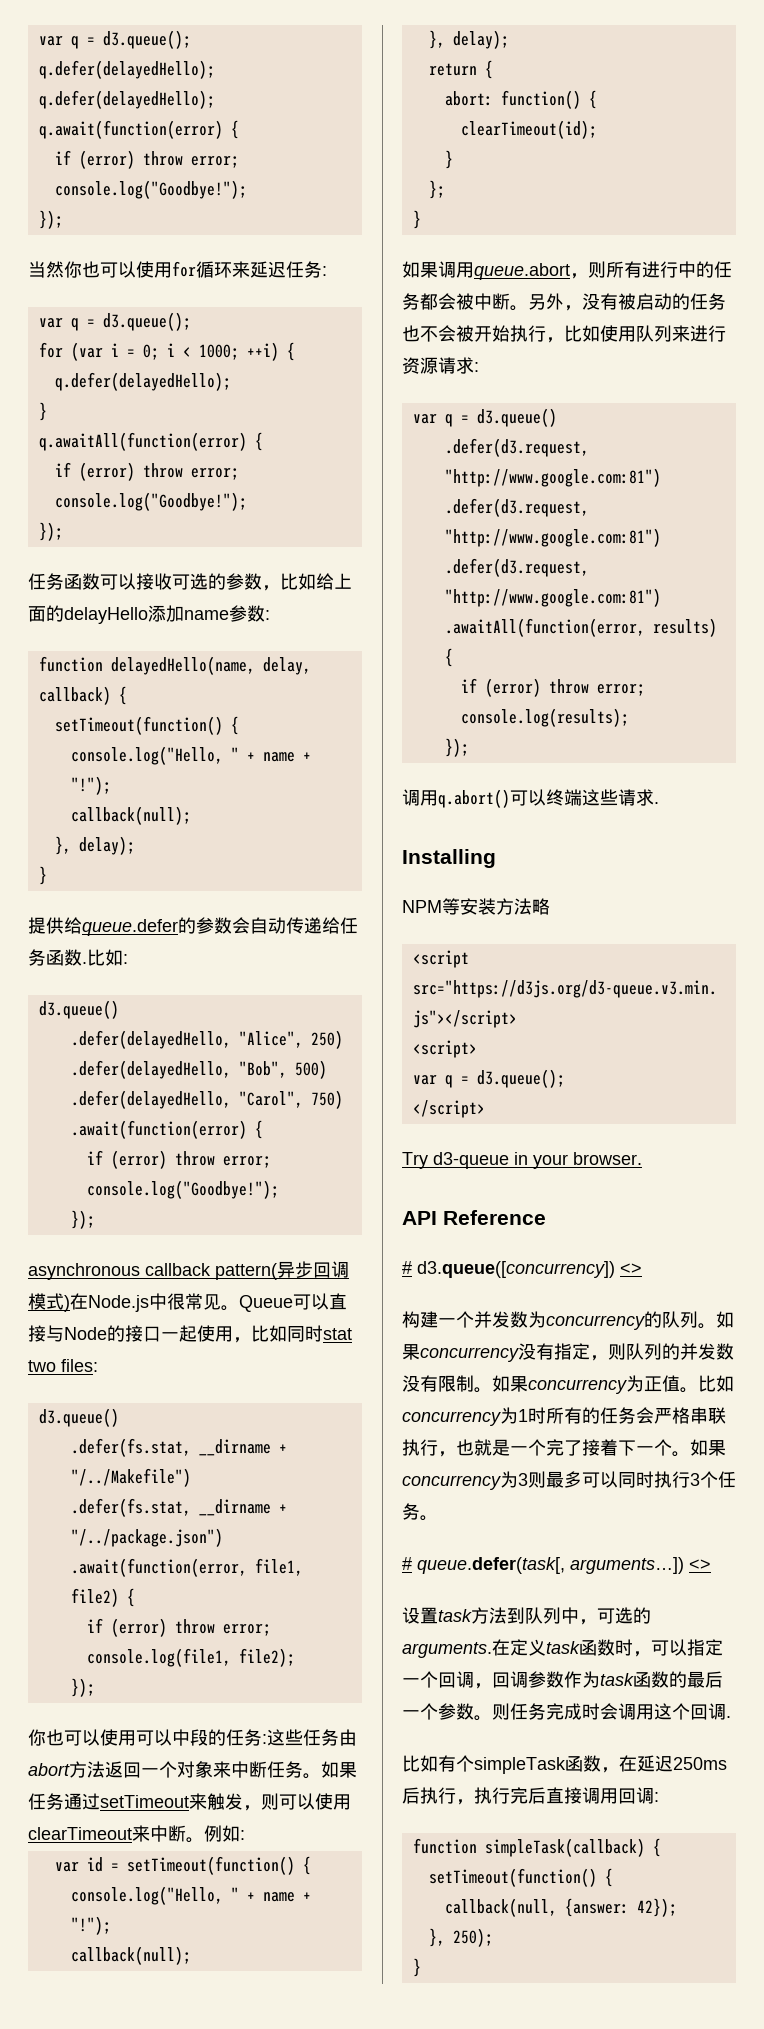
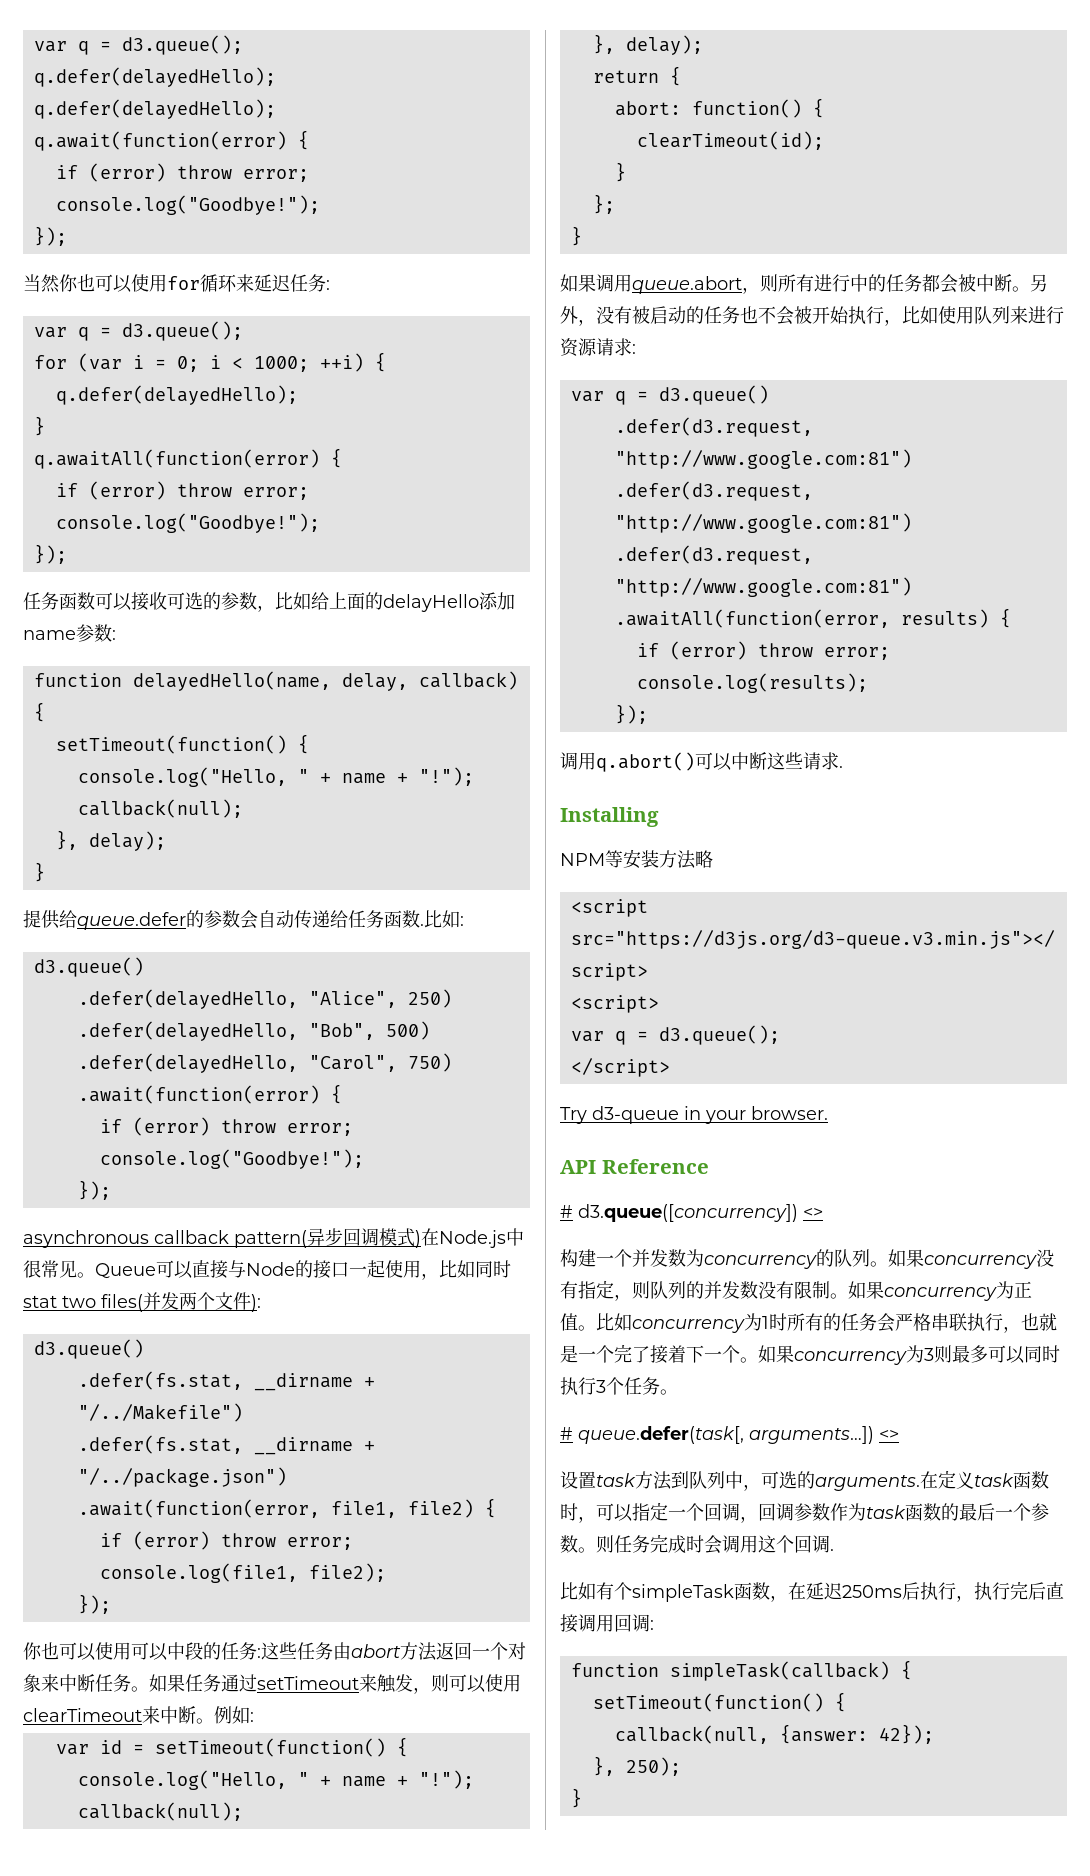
- Queue可以直接与Node的接口一起使用，比如同时stat two files:
+ Queue可以直接与Node的接口一起使用，比如同时stat two files(并发两个文件):
- 调用q.abort()可以终端这些请求.
+ 调用q.abort()可以中断这些请求.

